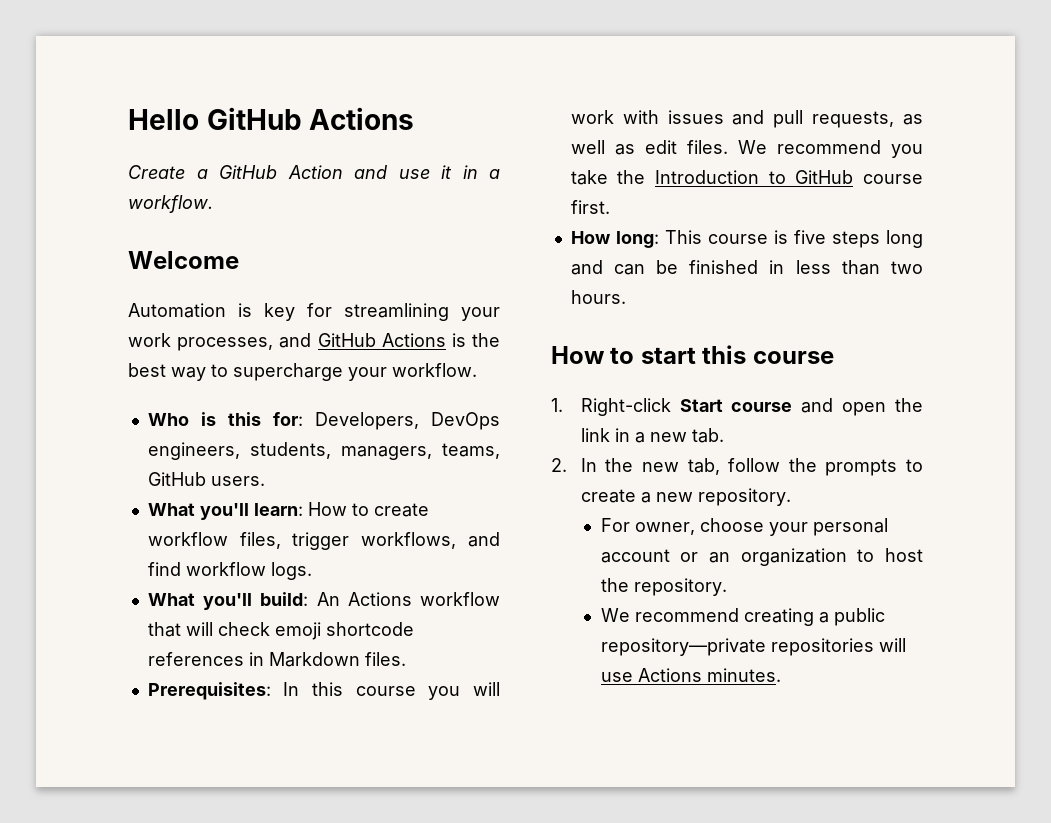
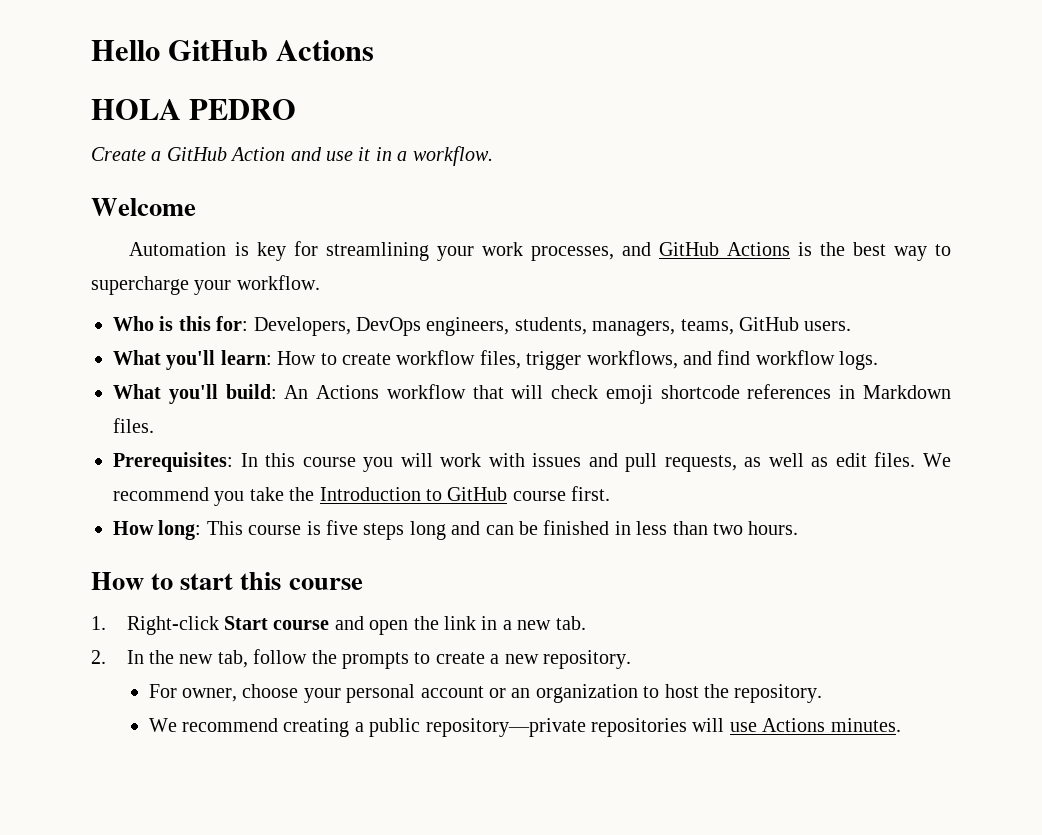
+ HOLA PEDRO

